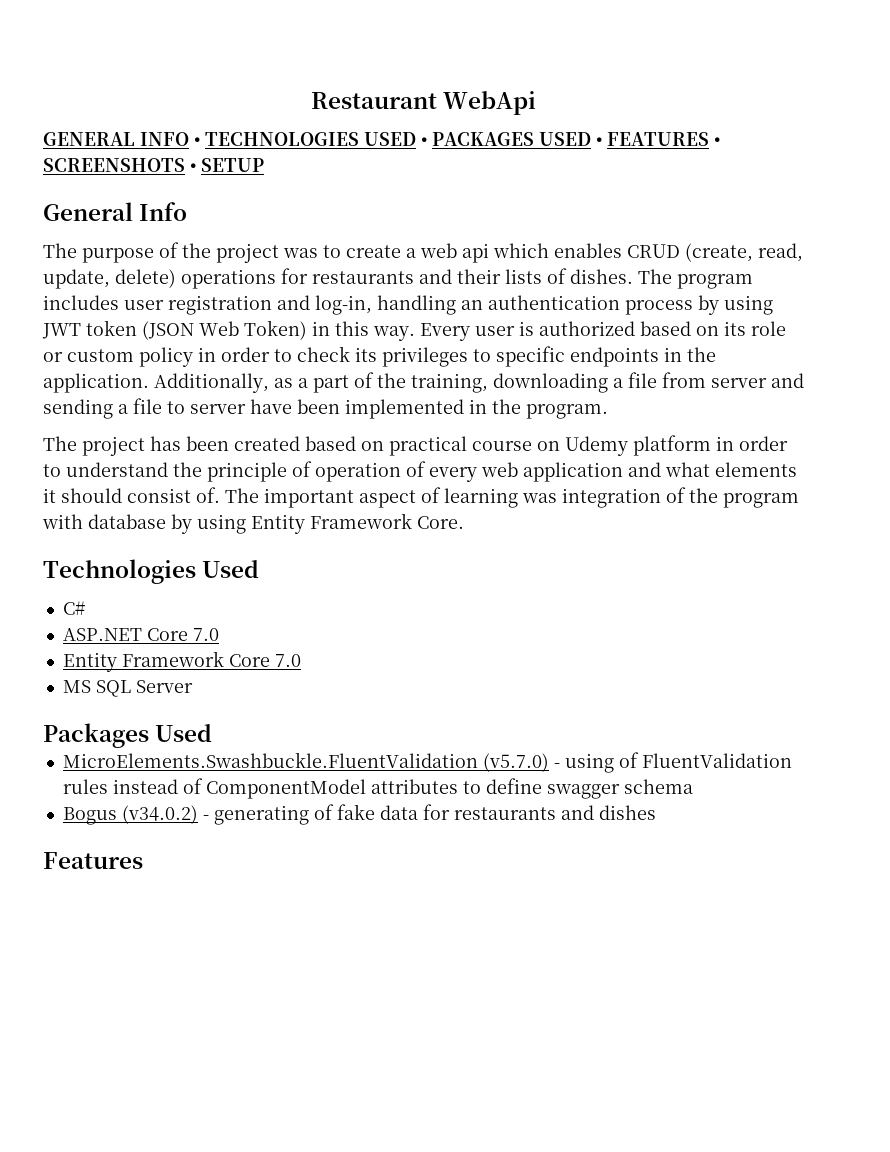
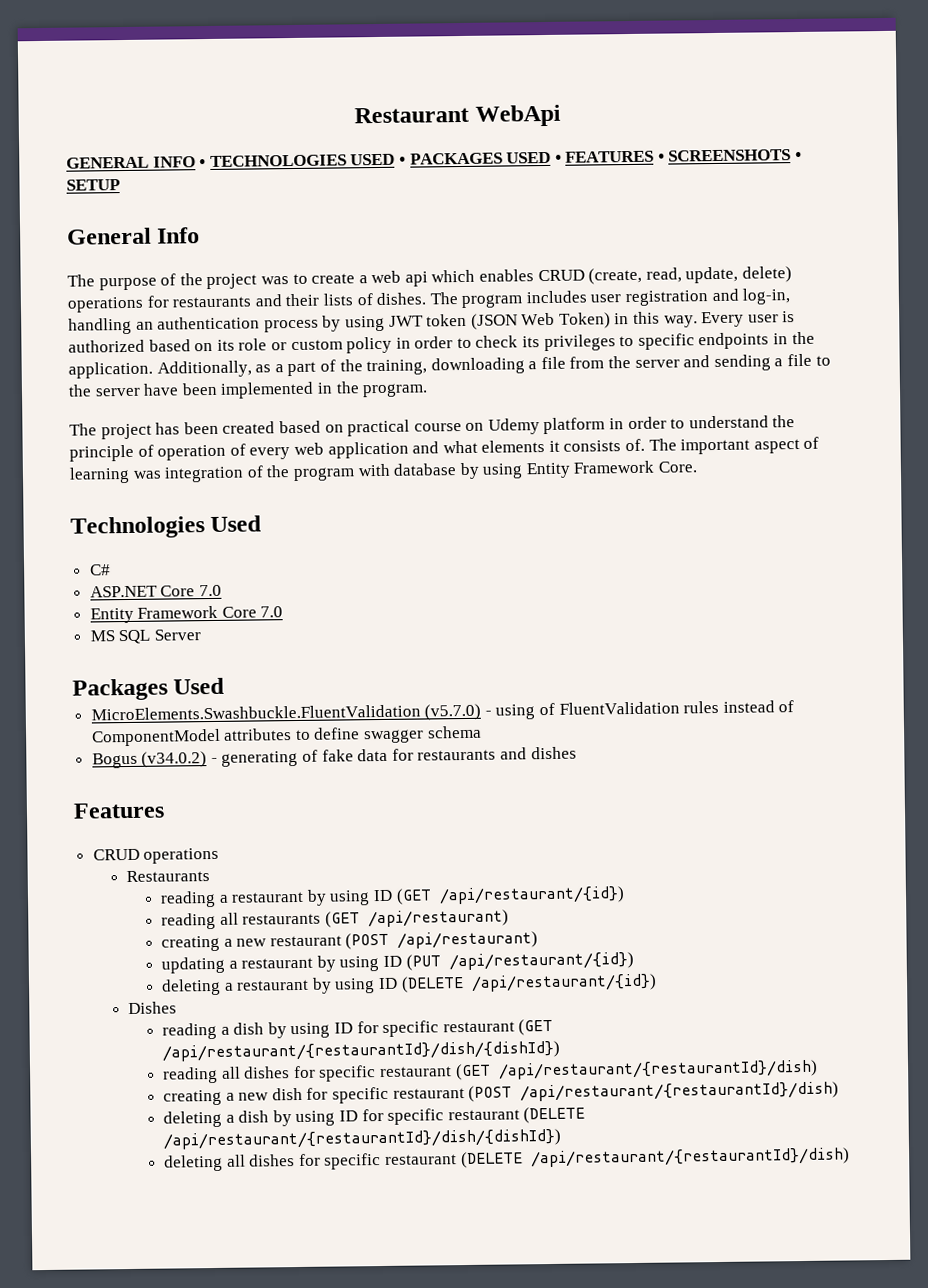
- Additionally, as a part of the training, downloading a file from server and sending a file to server have been implemented in the program.
+ Additionally, as a part of the training, downloading a file from the server and sending a file to the server have been implemented in the program.
- The project has been created based on practical course on Udemy platform in order to understand the principle of operation of every web application and what elements it should consist of.
+ The project has been created based on practical course on Udemy platform in order to understand the principle of operation of every web application and what elements it consists of.
+ CRUD operations
+ Restaurants
+ reading a restaurant by using ID (GET /api/restaurant/{id})
+ reading all restaurants (GET /api/restaurant)
+ creating a new restaurant (POST /api/restaurant)
+ updating a restaurant by using ID (PUT /api/restaurant/{id})
+ deleting a restaurant by using ID (DELETE /api/restaurant/{id})
+ Dishes
+ reading a dish by using ID for specific restaurant (GET /api/restaurant/{restaurantId}/dish/{dishId})
+ reading all dishes for specific restaurant (GET /api/restaurant/{restaurantId}/dish)
+ creating a new dish for specific restaurant (POST /api/restaurant/{restaurantId}/dish)
+ deleting a dish by using ID for specific restaurant (DELETE /api/restaurant/{restaurantId}/dish/{dishId})
+ deleting all dishes for specific restaurant (DELETE /api/restaurant/{restaurantId}/dish)

